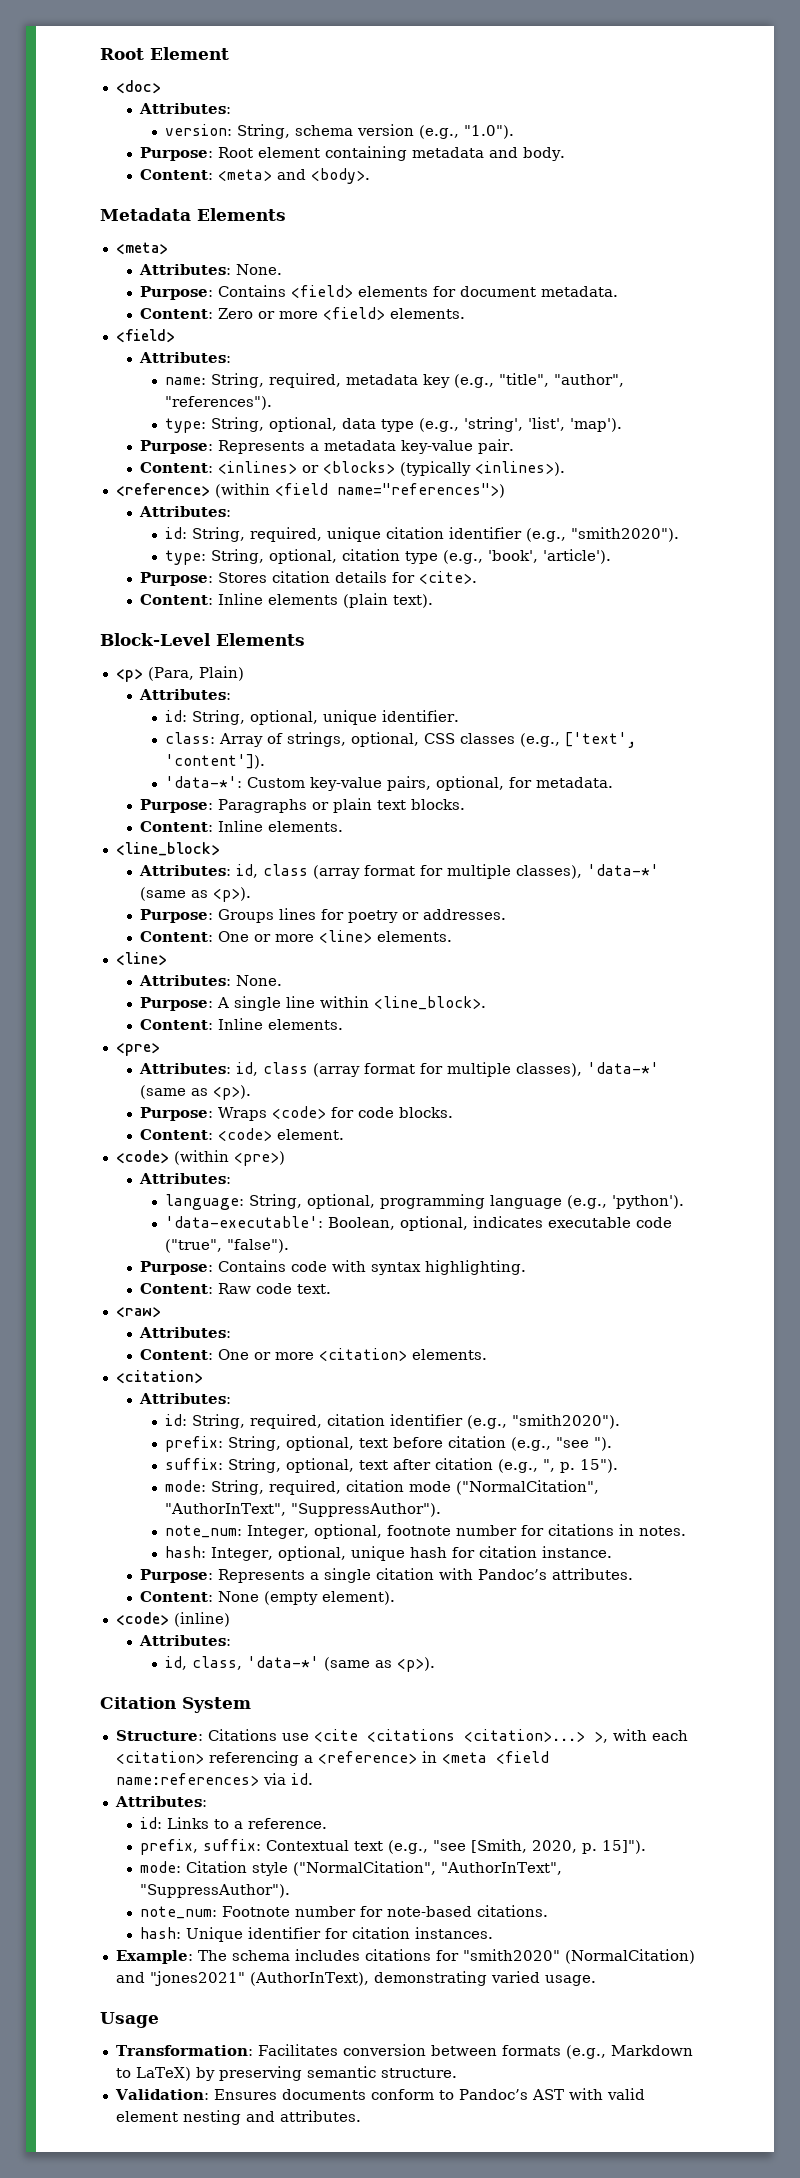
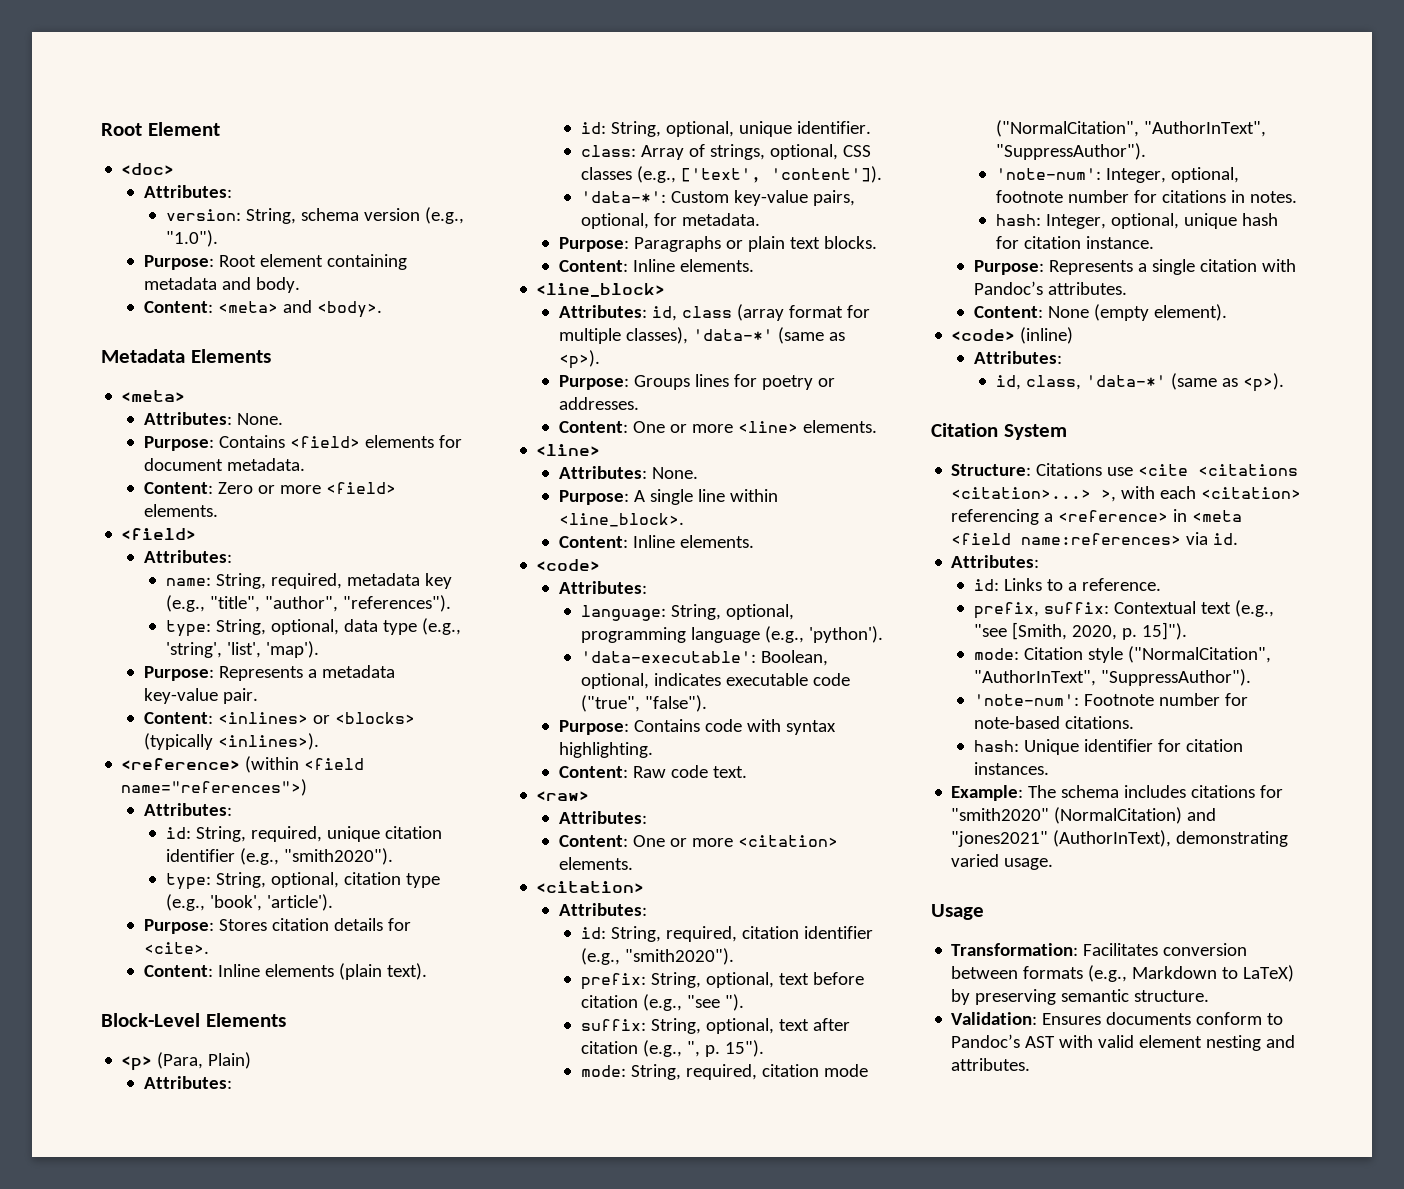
  Purpose: A single line within <line_block>.
  Content: Inline elements.
- <pre>
- Attributes: id, class (array format for multiple classes), 'data-*' (same as <p>).
- Purpose: Wraps <code> for code blocks.
- Content: <code> element.
- <code> (within <pre>)
+ <code>
- note_num: Integer, optional, footnote number for citations in notes.
+ 'note-num': Integer, optional, footnote number for citations in notes.
- note_num: Footnote number for note-based citations.
+ 'note-num': Footnote number for note-based citations.

